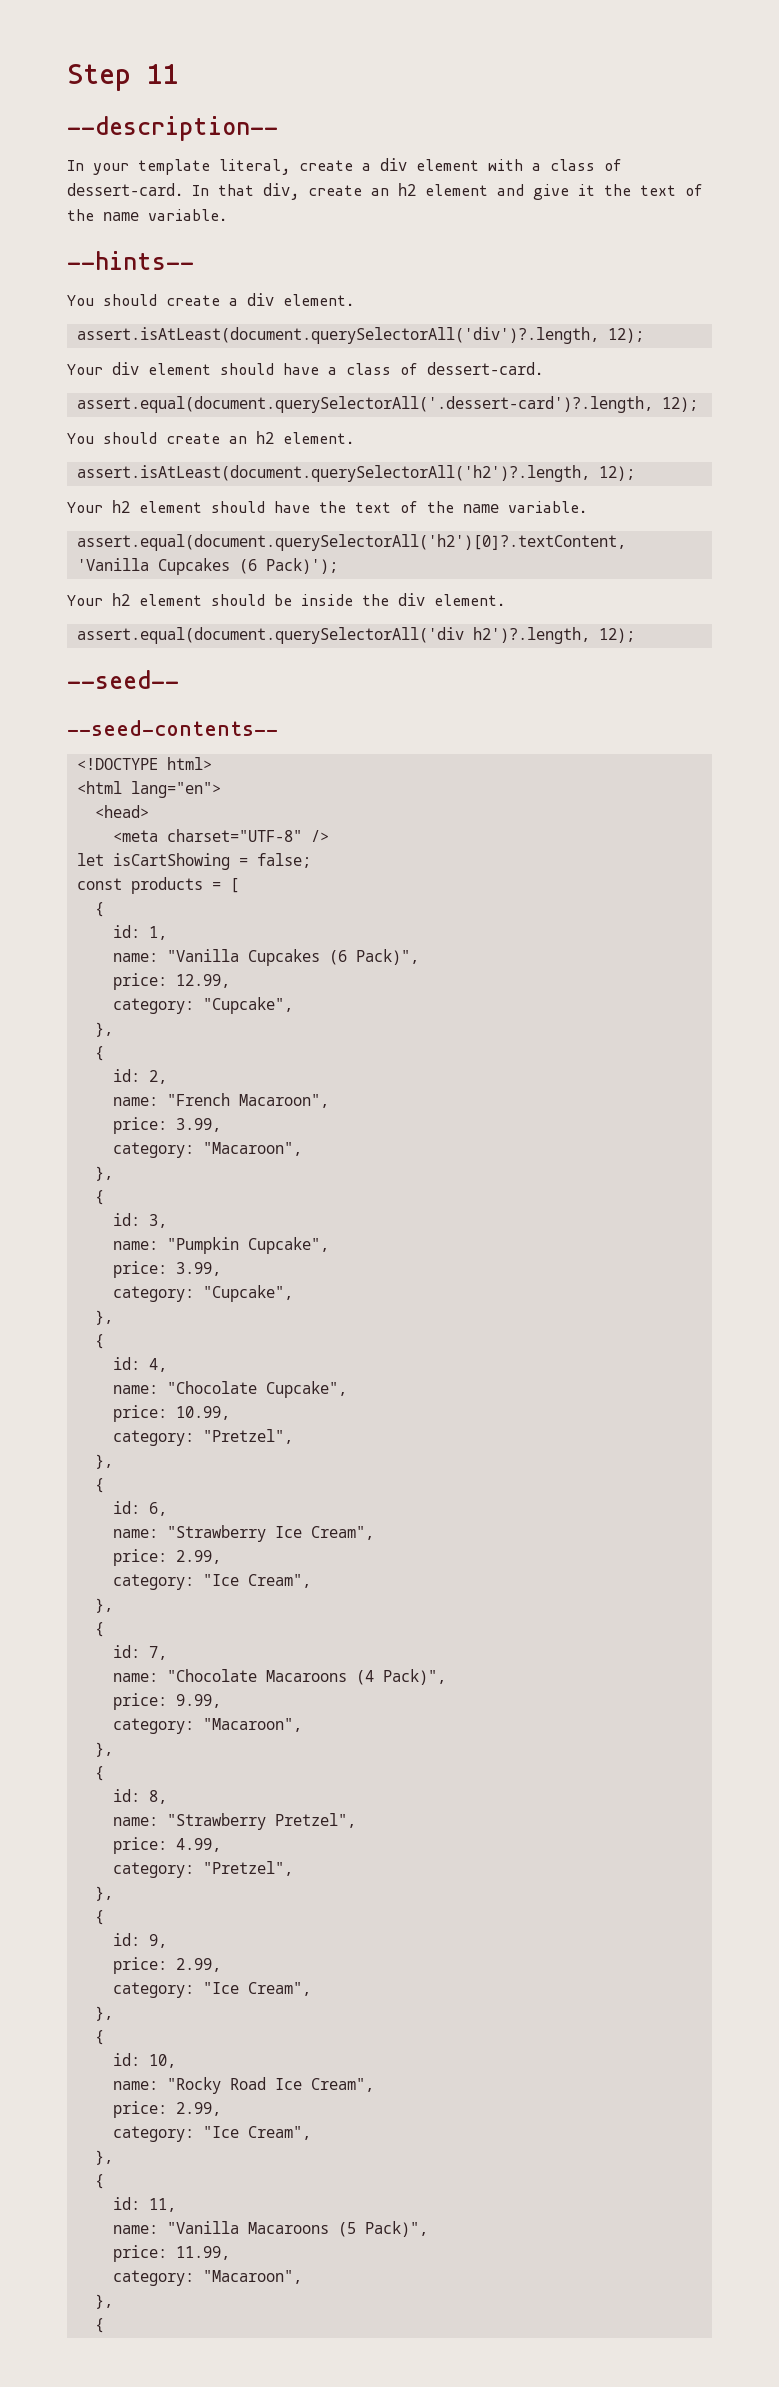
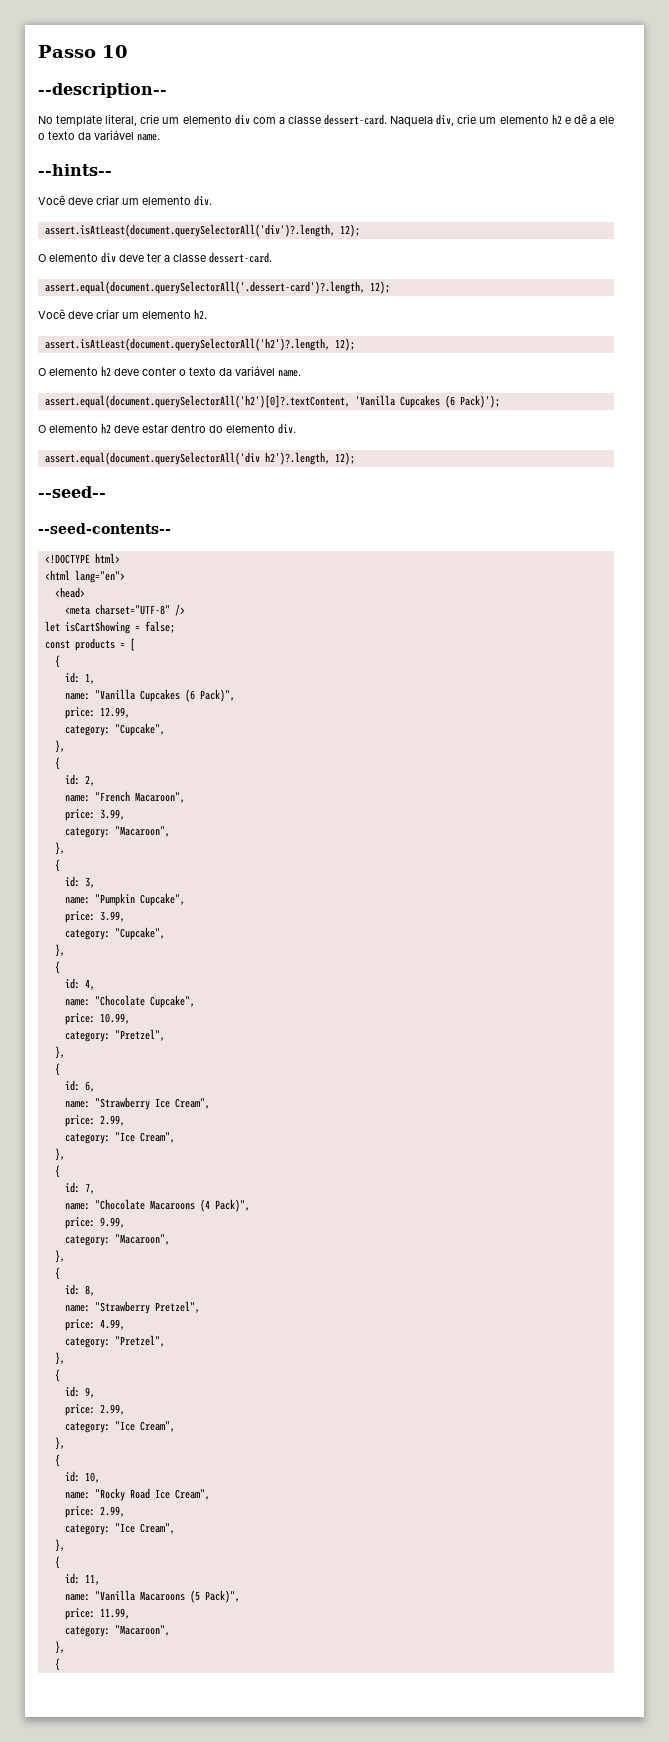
- Step 11
+ Passo 10
- In your template literal, create a div element with a class of dessert-card. In that div, create an h2 element and give it the text of the name variable.
+ No template literal, crie um elemento div com a classe dessert-card. Naquela div, crie um elemento h2 e dê a ele o texto da variável name.
  --hints--
- You should create a div element.
+ Você deve criar um elemento div.
  assert.isAtLeast(document.querySelectorAll('div')?.length, 12);
- Your div element should have a class of dessert-card.
+ O elemento div deve ter a classe dessert-card.
  assert.equal(document.querySelectorAll('.dessert-card')?.length, 12);
- You should create an h2 element.
+ Você deve criar um elemento h2.
  assert.isAtLeast(document.querySelectorAll('h2')?.length, 12);
- Your h2 element should have the text of the name variable.
+ O elemento h2 deve conter o texto da variável name.
- Your h2 element should be inside the div element.
+ O elemento h2 deve estar dentro do elemento div.

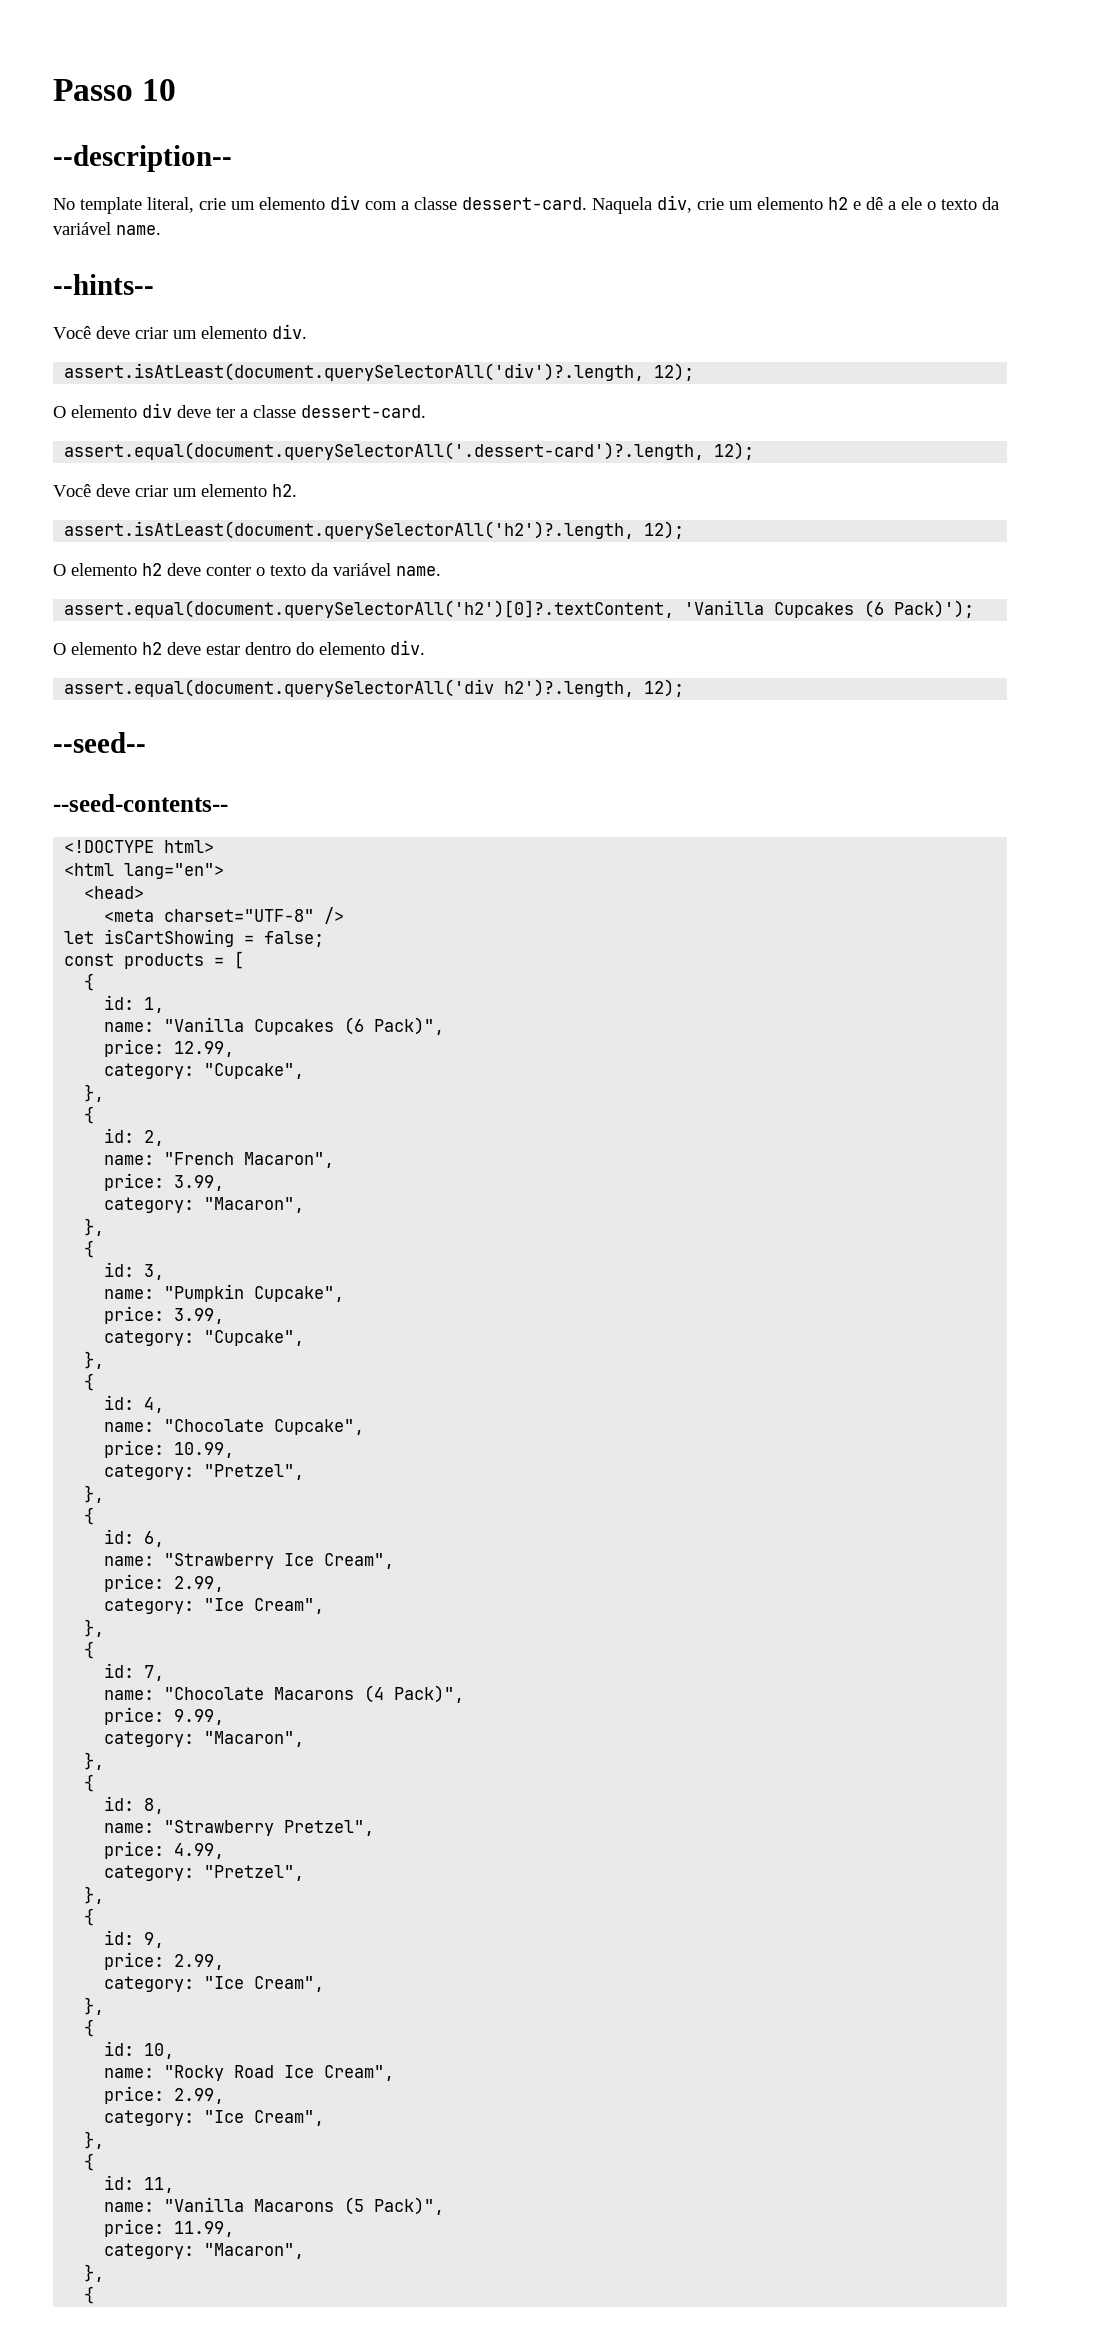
- name: "French Macaroon",
+ name: "French Macaron",
  price: 3.99,
- category: "Macaroon",
+ category: "Macaron",
- name: "Chocolate Macaroons (4 Pack)",
+ name: "Chocolate Macarons (4 Pack)",
  price: 9.99,
- category: "Macaroon",
+ category: "Macaron",
- name: "Vanilla Macaroons (5 Pack)",
+ name: "Vanilla Macarons (5 Pack)",
  price: 11.99,
- category: "Macaroon",
+ category: "Macaron",

